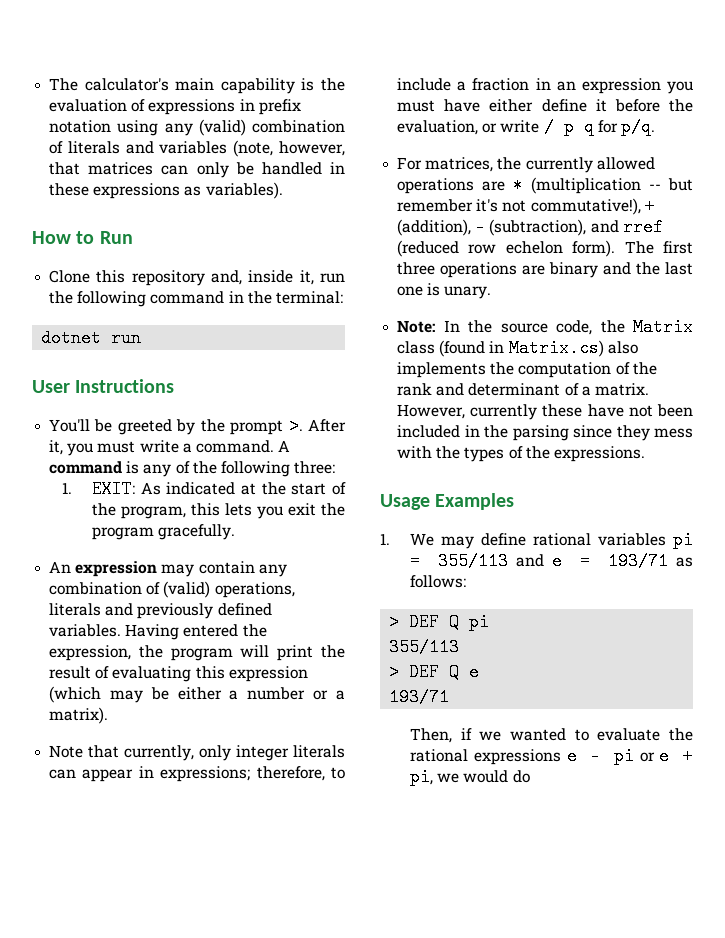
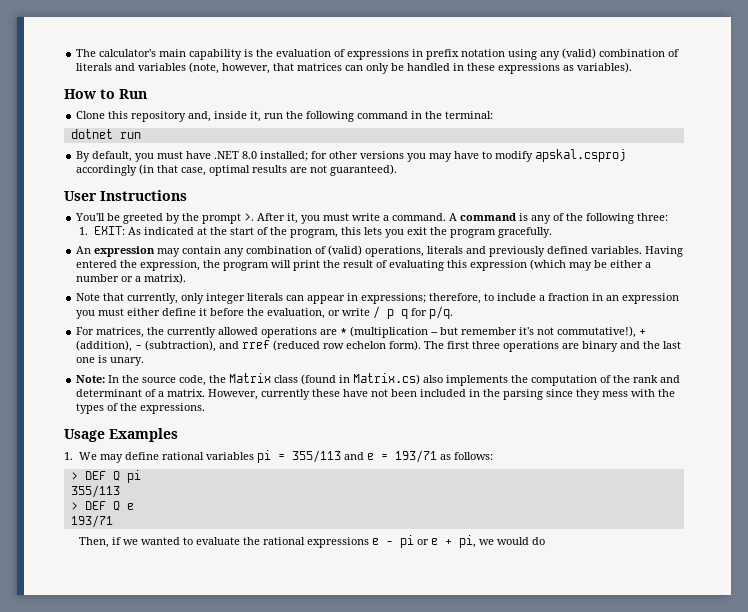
+ By default, you must have .NET 8.0 installed; for other versions you may have to modify apskal.csproj accordingly (in that case, optimal results are not guaranteed).
- Note that currently, only integer literals can appear in expressions; therefore, to include a fraction in an expression you must have either define it before the evaluation, or write / p q for p/q.
+ Note that currently, only integer literals can appear in expressions; therefore, to include a fraction in an expression you must either define it before the evaluation, or write / p q for p/q.

